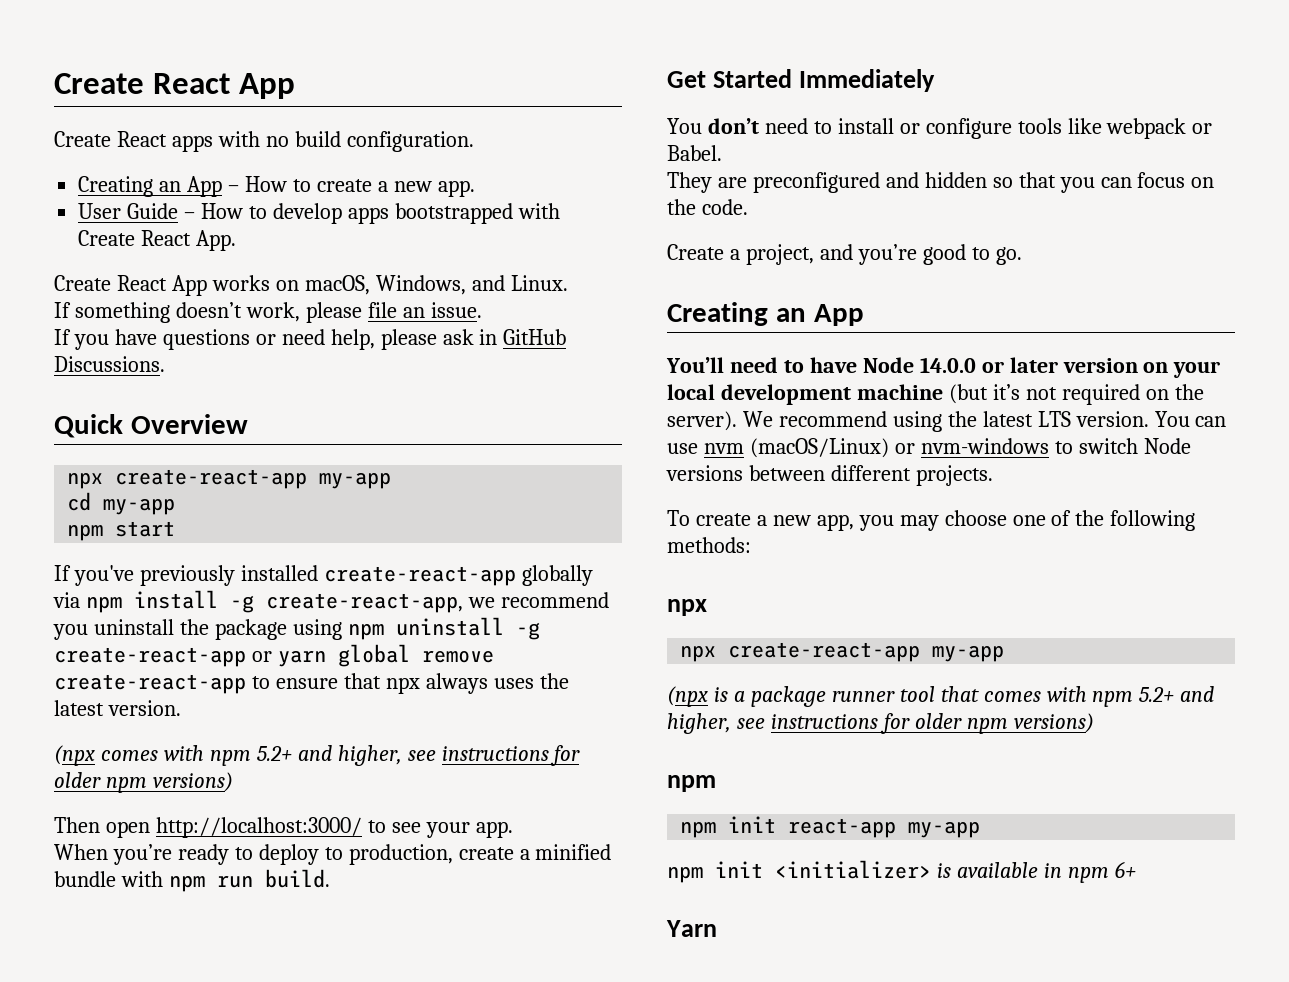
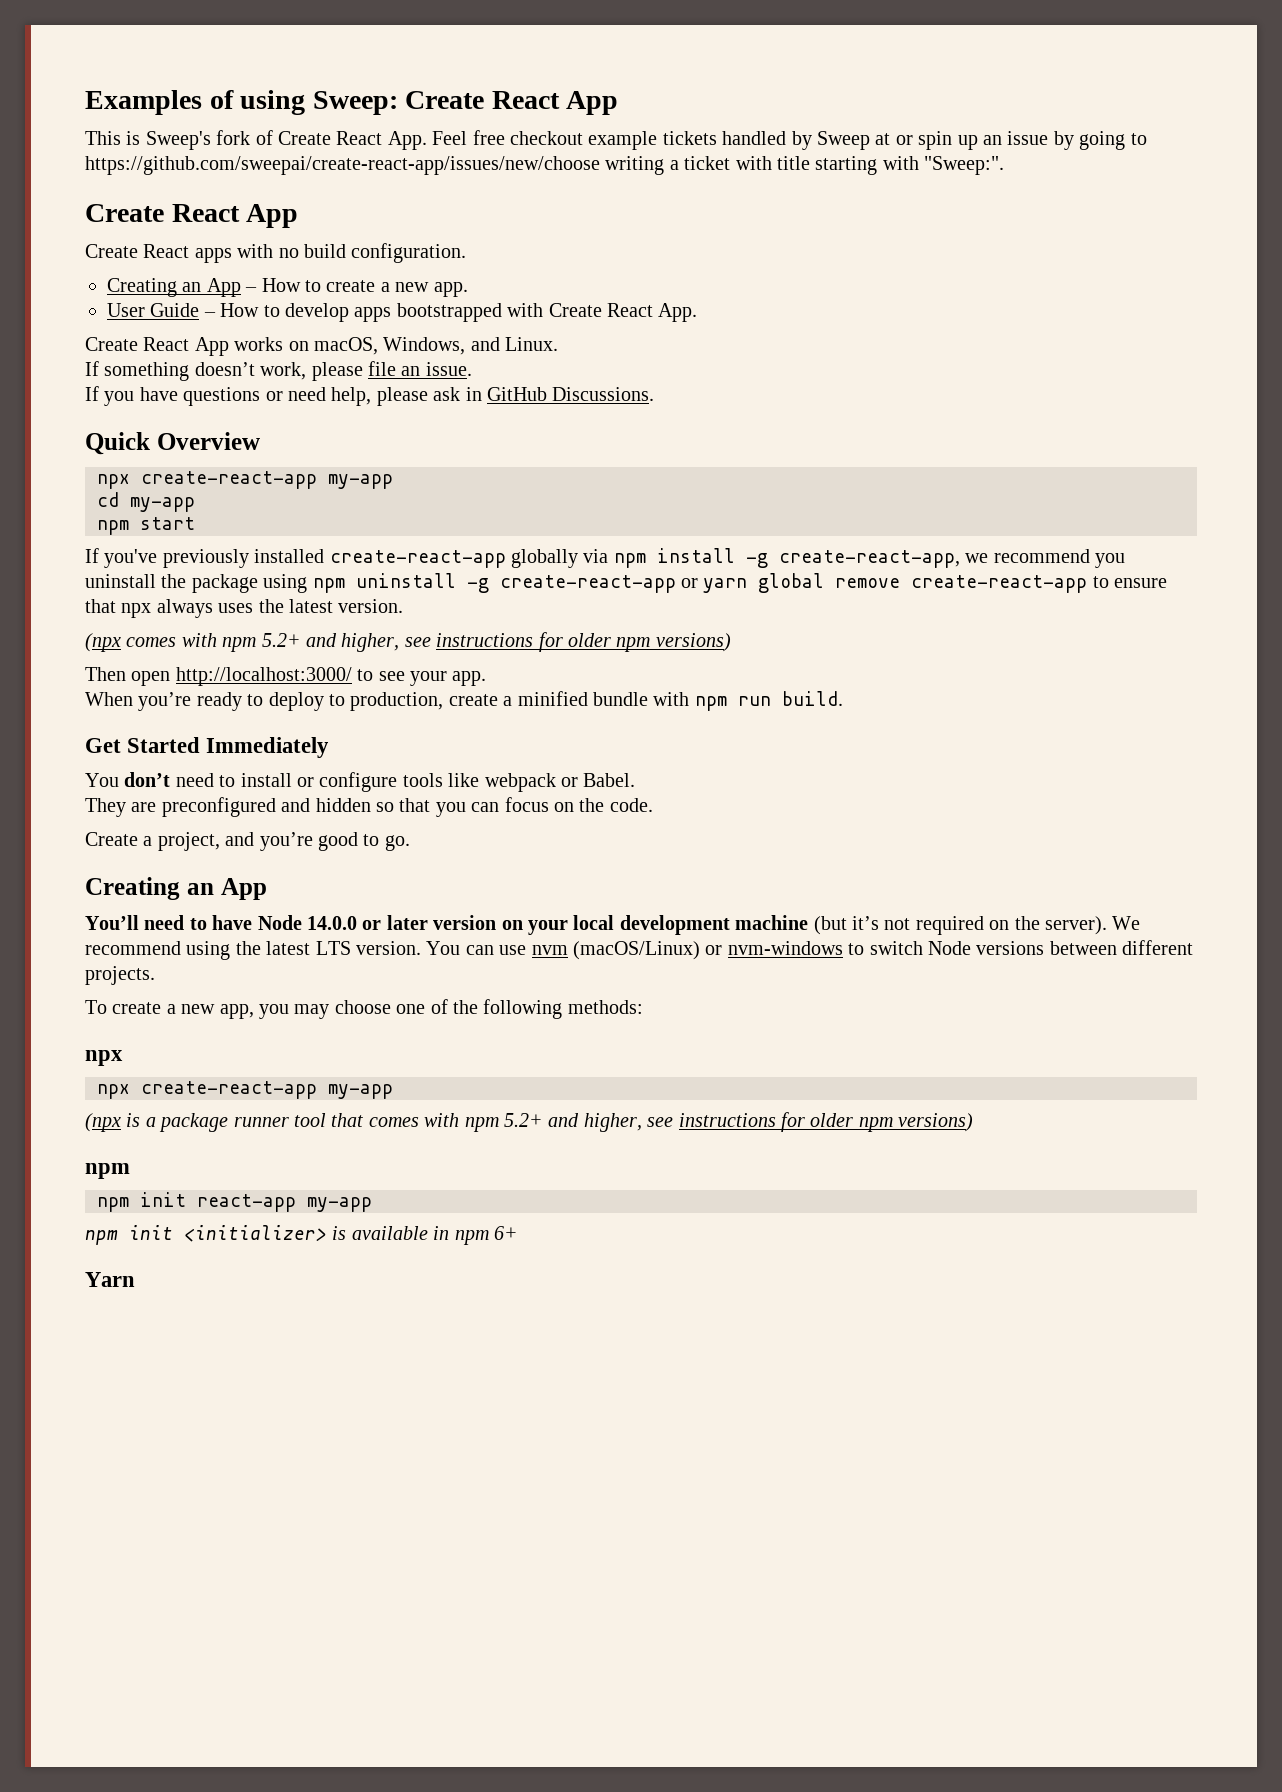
+ Examples of using Sweep: Create React App
+ This is Sweep's fork of Create React App. Feel free checkout example tickets handled by Sweep at or spin up an issue by going to https://github.com/sweepai/create-react-app/issues/new/choose writing a ticket with title starting with "Sweep:".

